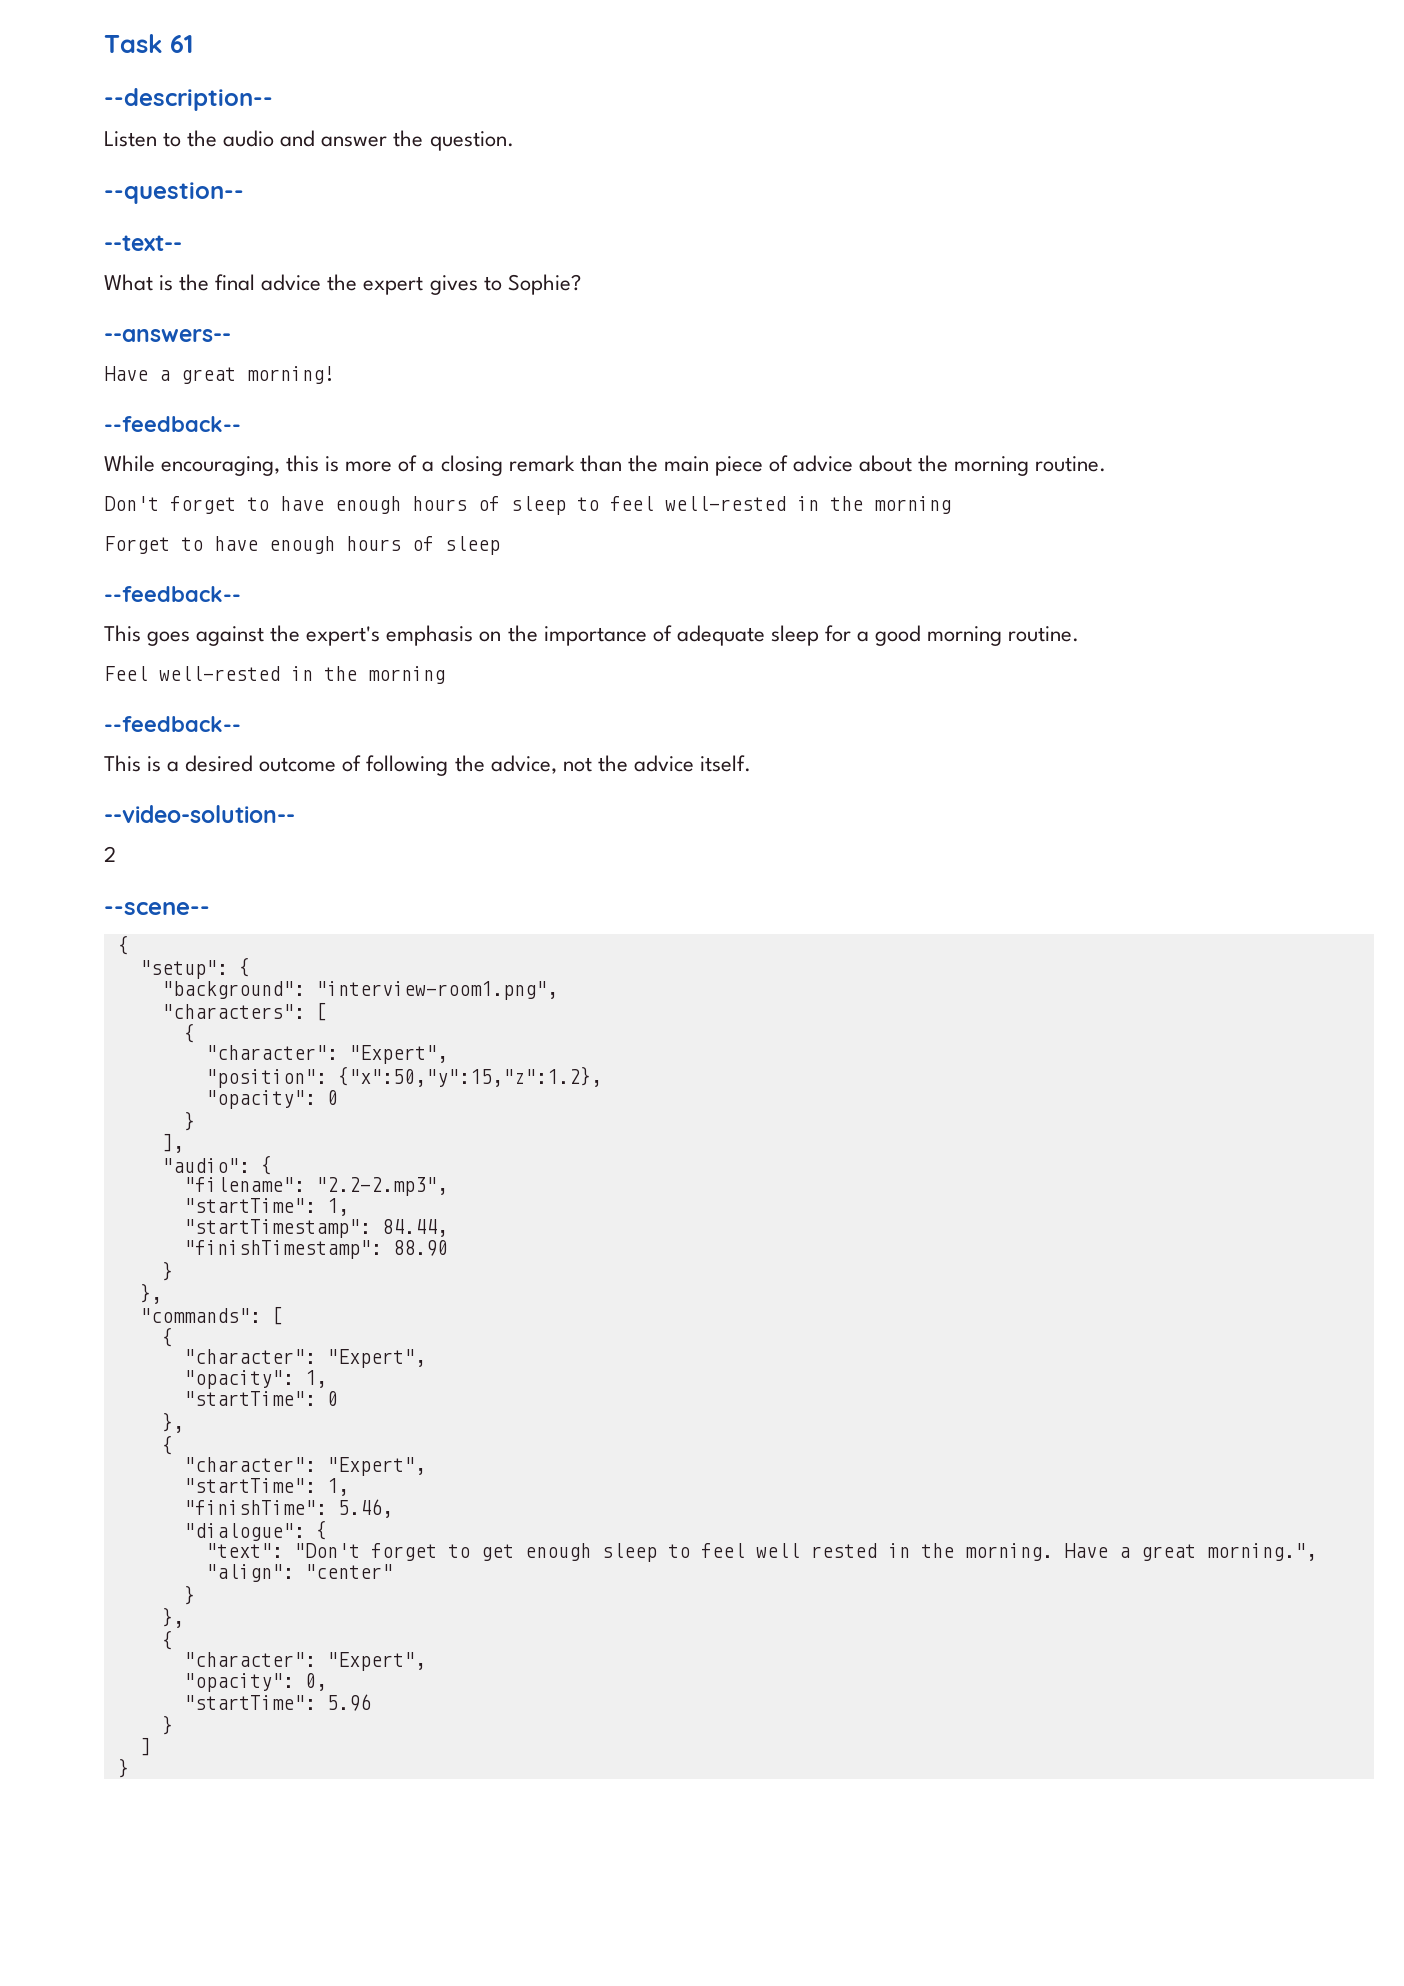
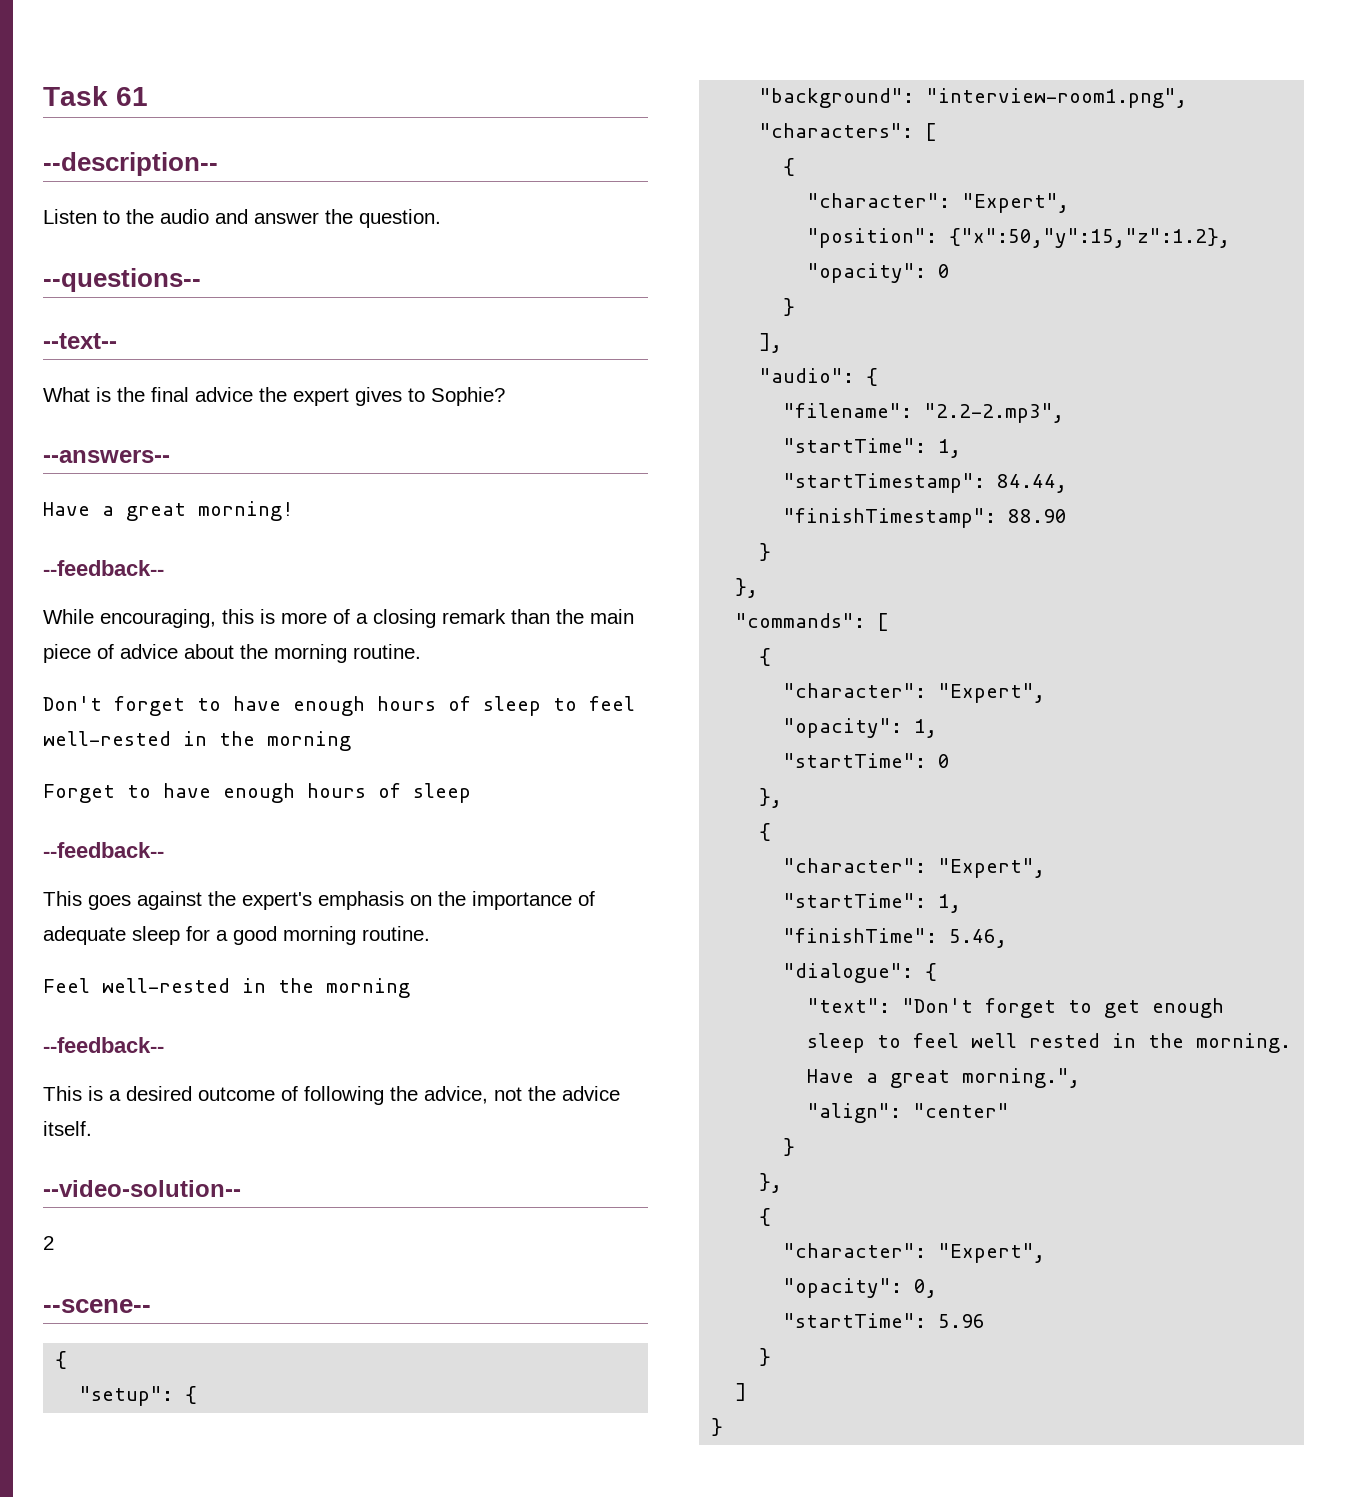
- --question--
+ --questions--

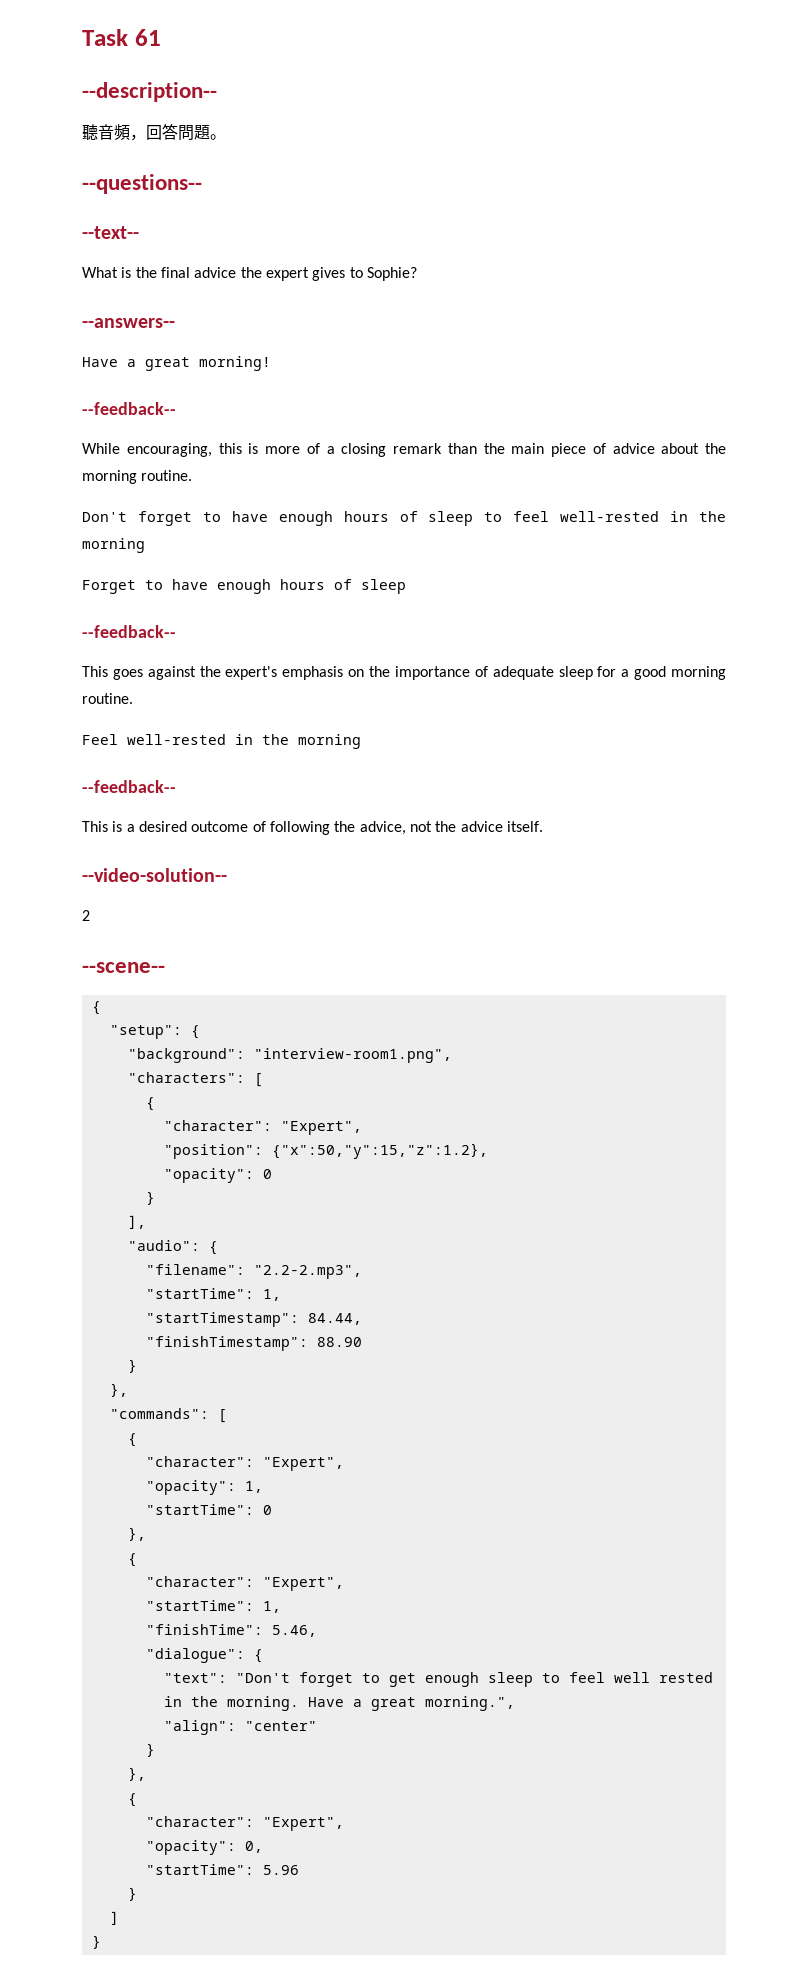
- Listen to the audio and answer the question.
+ 聽音頻，回答問題。

